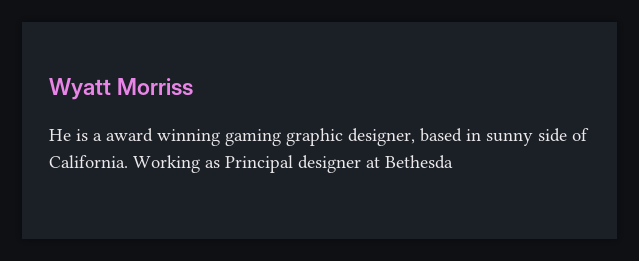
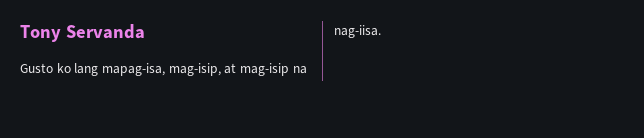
- Wyatt Morriss
- He is a award winning gaming graphic designer, based in sunny side of California. Working as Principal designer at Bethesda
+ Tony Servanda
+ Gusto ko lang mapag-isa, mag-isip, at mag-isip na nag-iisa.

